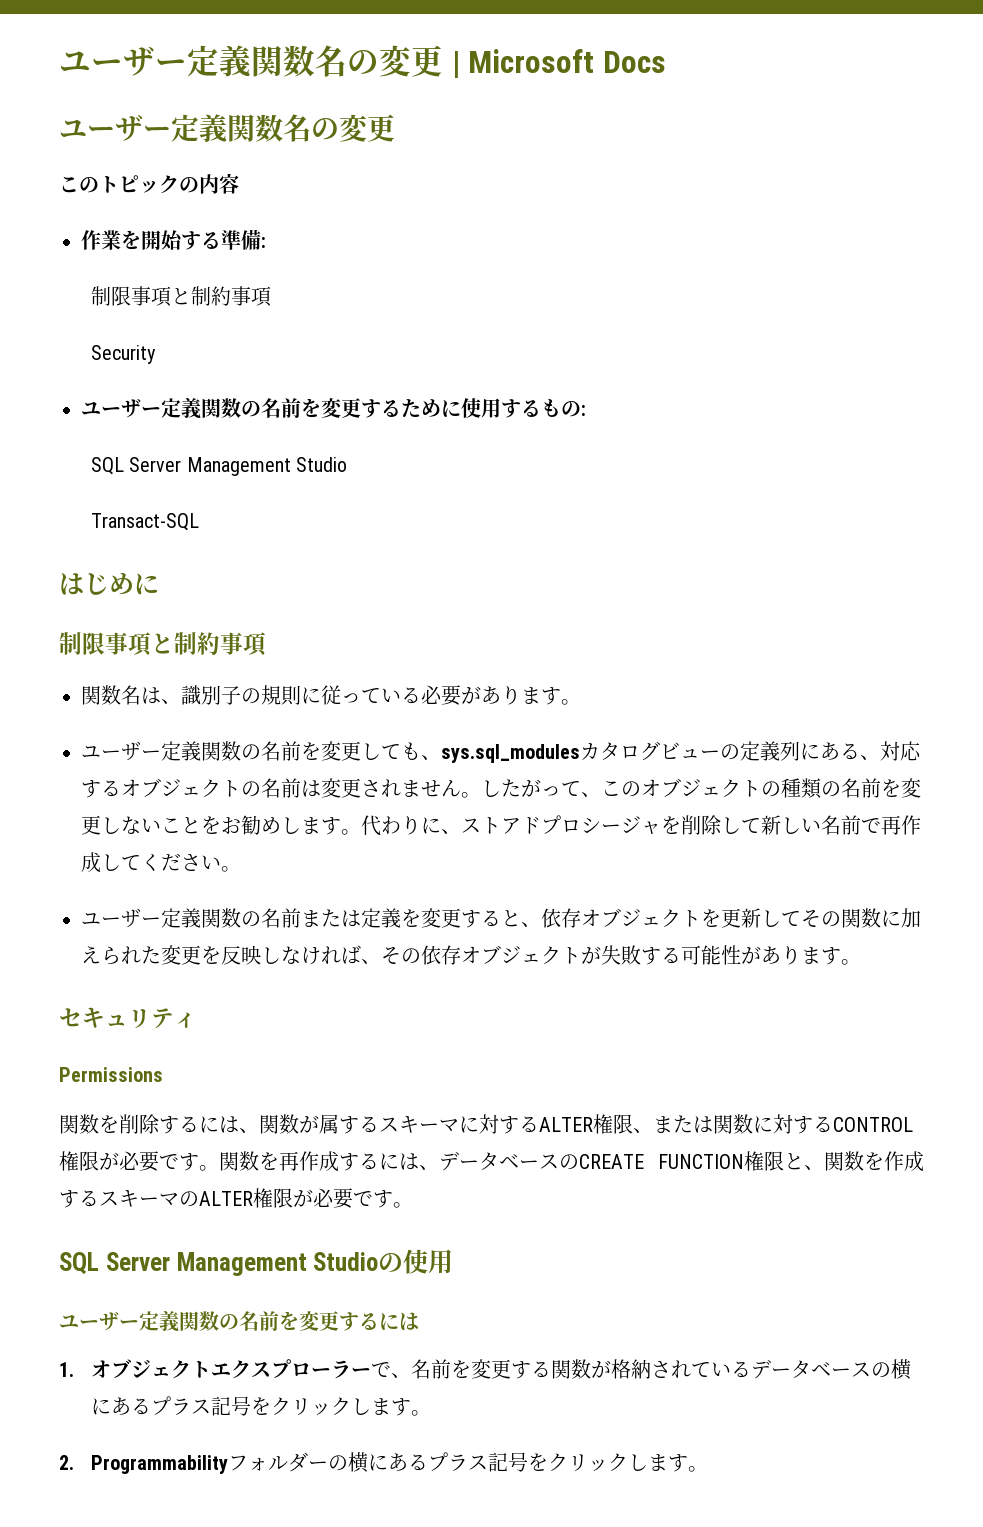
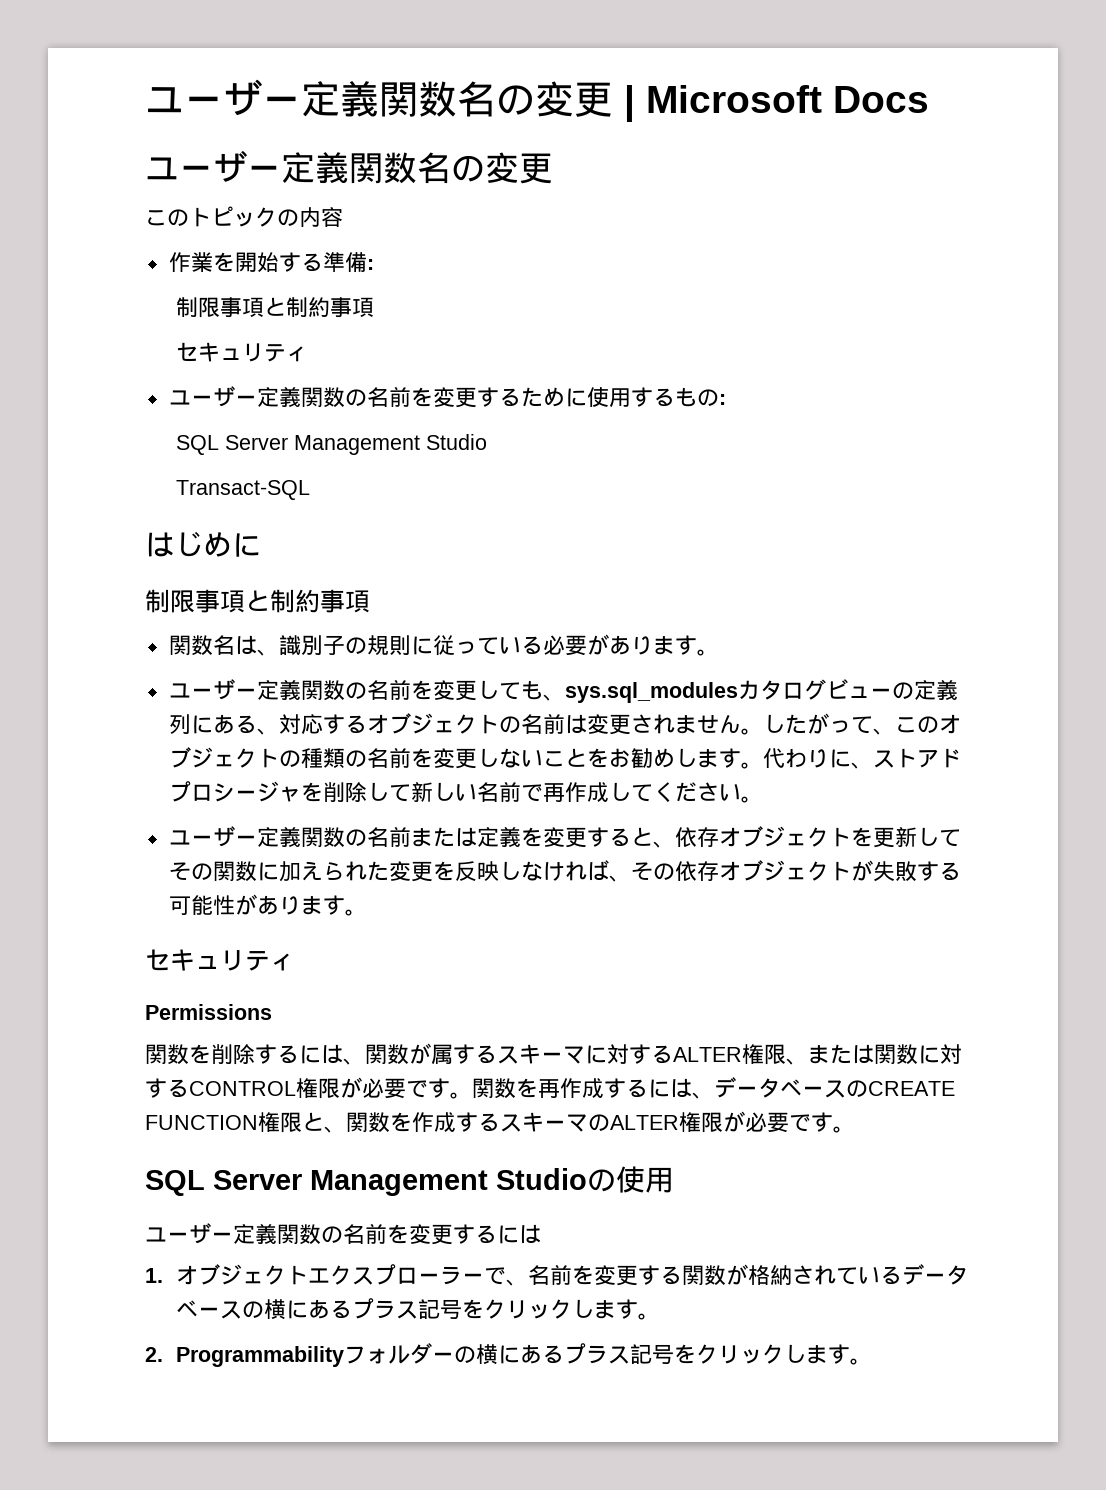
  作業を開始する準備:
  制限事項と制約事項
- Security
+ セキュリティ

